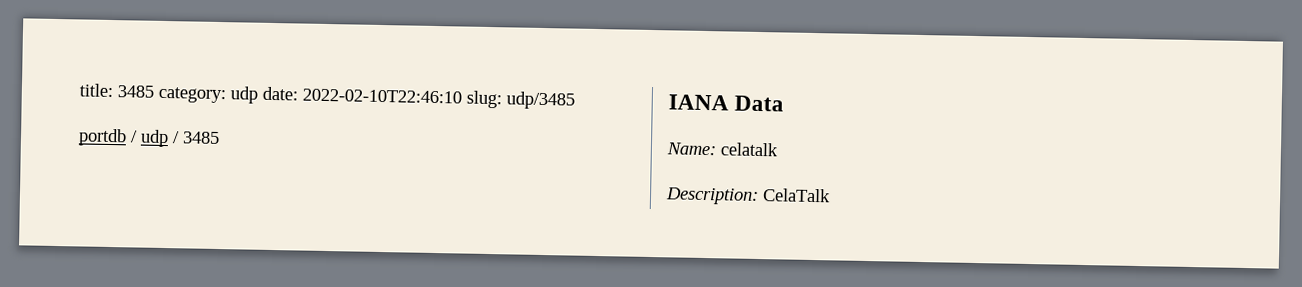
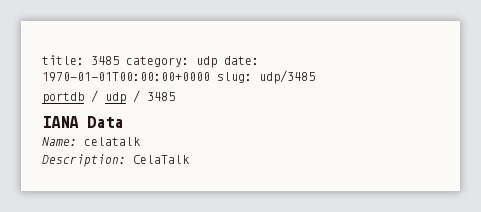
- title: 3485 category: udp date: 2022-02-10T22:46:10 slug: udp/3485
+ title: 3485 category: udp date: 1970-01-01T00:00:00+0000 slug: udp/3485

